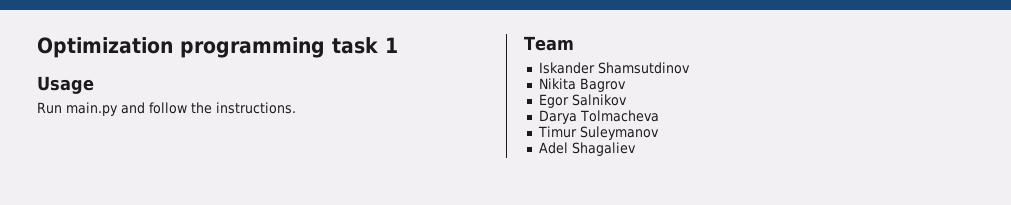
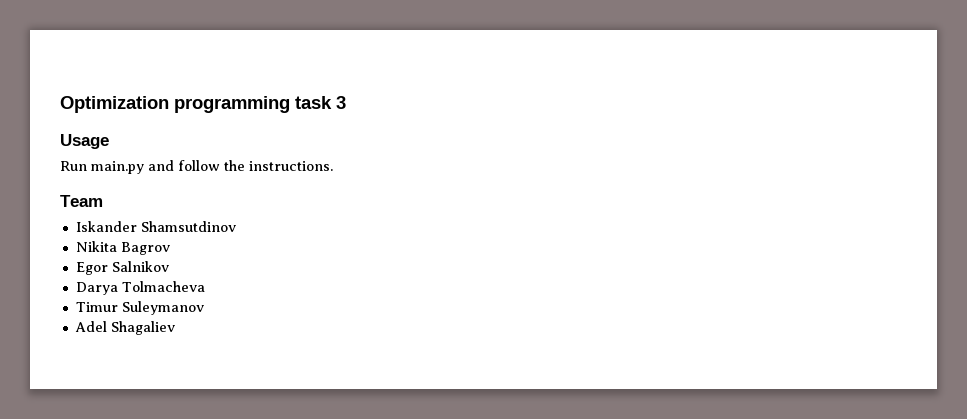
- Optimization programming task 1
+ Optimization programming task 3

